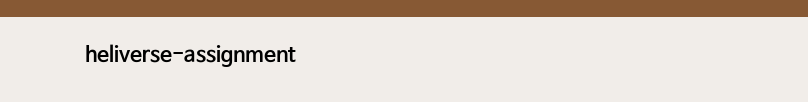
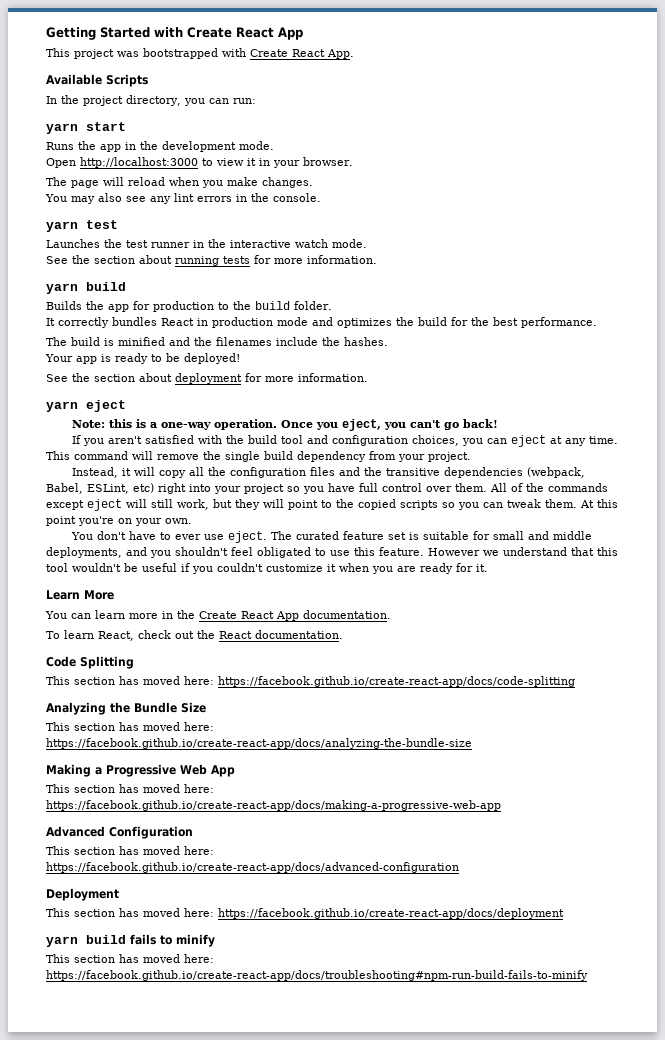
- heliverse-assignment
+ Getting Started with Create React App
+ This project was bootstrapped with Create React App.
+ Available Scripts
+ In the project directory, you can run:
+ yarn start
+ Runs the app in the development mode.
+ Open http://localhost:3000 to view it in your browser.
+ The page will reload when you make changes.
+ You may also see any lint errors in the console.
+ yarn test
+ Launches the test runner in the interactive watch mode.
+ See the section about running tests for more information.
+ yarn build
+ Builds the app for production to the build folder.
+ It correctly bundles React in production mode and optimizes the build for the best performance.
+ The build is minified and the filenames include the hashes.
+ Your app is ready to be deployed!
+ See the section about deployment for more information.
+ yarn eject
+ Note: this is a one-way operation. Once you eject, you can't go back!
+ If you aren't satisfied with the build tool and configuration choices, you can eject at any time. This command will remove the single build dependency from your project.
+ Instead, it will copy all the configuration files and the transitive dependencies (webpack, Babel, ESLint, etc) right into your project so you have full control over them. All of the commands except eject will still work, but they will point to the copied scripts so you can tweak them. At this point you're on your own.
+ You don't have to ever use eject. The curated feature set is suitable for small and middle deployments, and you shouldn't feel obligated to use this feature. However we understand that this tool wouldn't be useful if you couldn't customize it when you are ready for it.
+ Learn More
+ You can learn more in the Create React App documentation.
+ To learn React, check out the React documentation.
+ Code Splitting
+ This section has moved here: https://facebook.github.io/create-react-app/docs/code-splitting
+ Analyzing the Bundle Size
+ This section has moved here: https://facebook.github.io/create-react-app/docs/analyzing-the-bundle-size
+ Making a Progressive Web App
+ This section has moved here: https://facebook.github.io/create-react-app/docs/making-a-progressive-web-app
+ Advanced Configuration
+ This section has moved here: https://facebook.github.io/create-react-app/docs/advanced-configuration
+ Deployment
+ This section has moved here: https://facebook.github.io/create-react-app/docs/deployment
+ yarn build fails to minify
+ This section has moved here: https://facebook.github.io/create-react-app/docs/troubleshooting#npm-run-build-fails-to-minify

